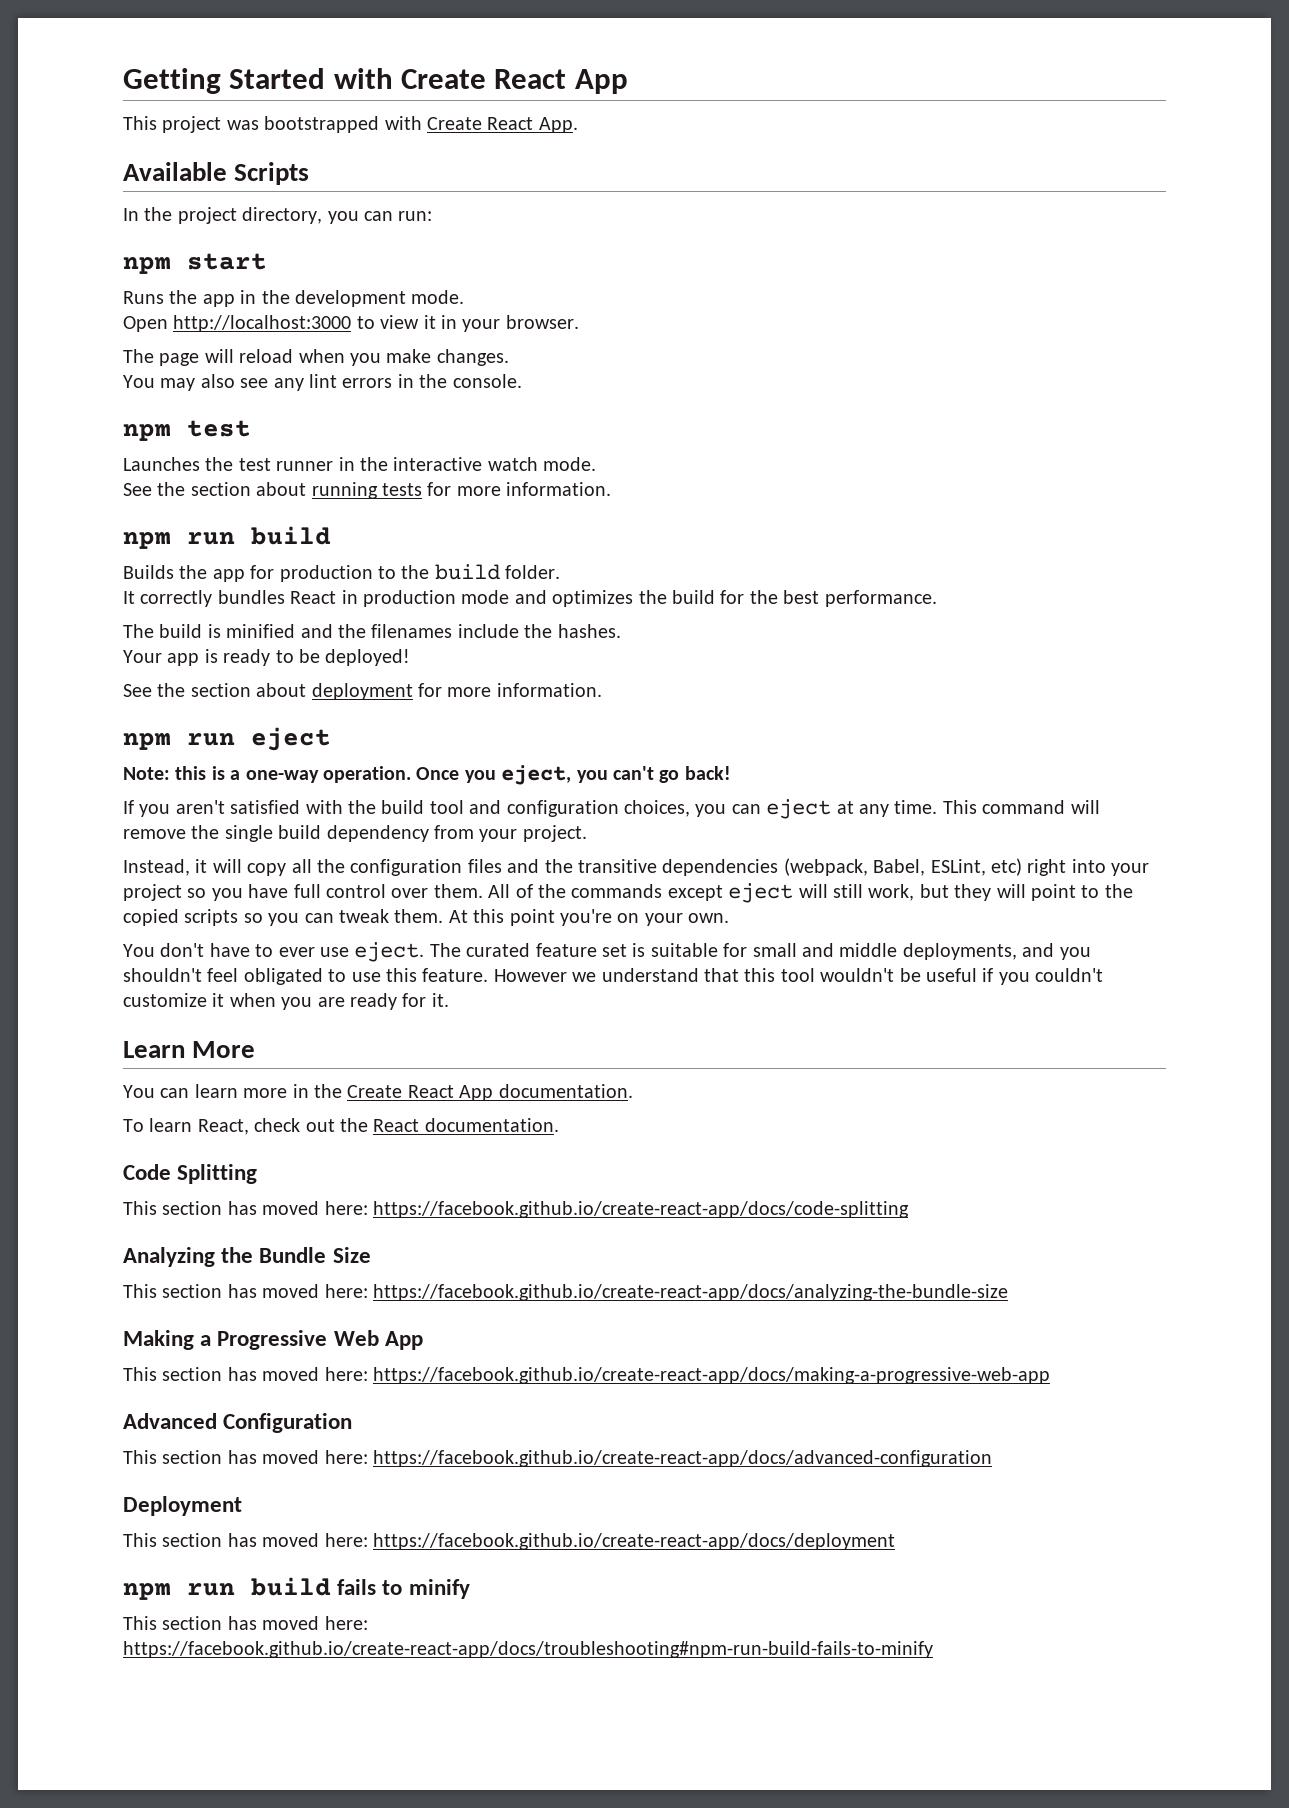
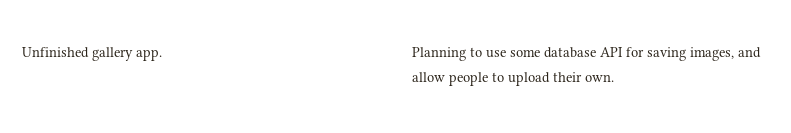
- Getting Started with Create React App
- This project was bootstrapped with Create React App.
- Available Scripts
- In the project directory, you can run:
- npm start
- Runs the app in the development mode.
- Open http://localhost:3000 to view it in your browser.
- The page will reload when you make changes.
- You may also see any lint errors in the console.
- npm test
- Launches the test runner in the interactive watch mode.
- See the section about running tests for more information.
- npm run build
- Builds the app for production to the build folder.
- It correctly bundles React in production mode and optimizes the build for the best performance.
- The build is minified and the filenames include the hashes.
- Your app is ready to be deployed!
- See the section about deployment for more information.
- npm run eject
- Note: this is a one-way operation. Once you eject, you can't go back!
- If you aren't satisfied with the build tool and configuration choices, you can eject at any time. This command will remove the single build dependency from your project.
- Instead, it will copy all the configuration files and the transitive dependencies (webpack, Babel, ESLint, etc) right into your project so you have full control over them. All of the commands except eject will still work, but they will point to the copied scripts so you can tweak them. At this point you're on your own.
- You don't have to ever use eject. The curated feature set is suitable for small and middle deployments, and you shouldn't feel obligated to use this feature. However we understand that this tool wouldn't be useful if you couldn't customize it when you are ready for it.
- Learn More
- You can learn more in the Create React App documentation.
- To learn React, check out the React documentation.
- Code Splitting
- This section has moved here: https://facebook.github.io/create-react-app/docs/code-splitting
- Analyzing the Bundle Size
- This section has moved here: https://facebook.github.io/create-react-app/docs/analyzing-the-bundle-size
- Making a Progressive Web App
- This section has moved here: https://facebook.github.io/create-react-app/docs/making-a-progressive-web-app
- Advanced Configuration
- This section has moved here: https://facebook.github.io/create-react-app/docs/advanced-configuration
- Deployment
- This section has moved here: https://facebook.github.io/create-react-app/docs/deployment
- npm run build fails to minify
- This section has moved here: https://facebook.github.io/create-react-app/docs/troubleshooting#npm-run-build-fails-to-minify
+ Unfinished gallery app.
+ Planning to use some database API for saving images, and allow people to upload their own.

